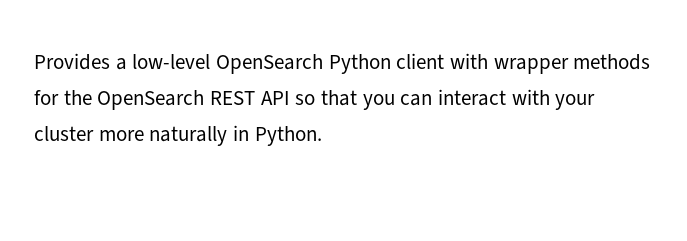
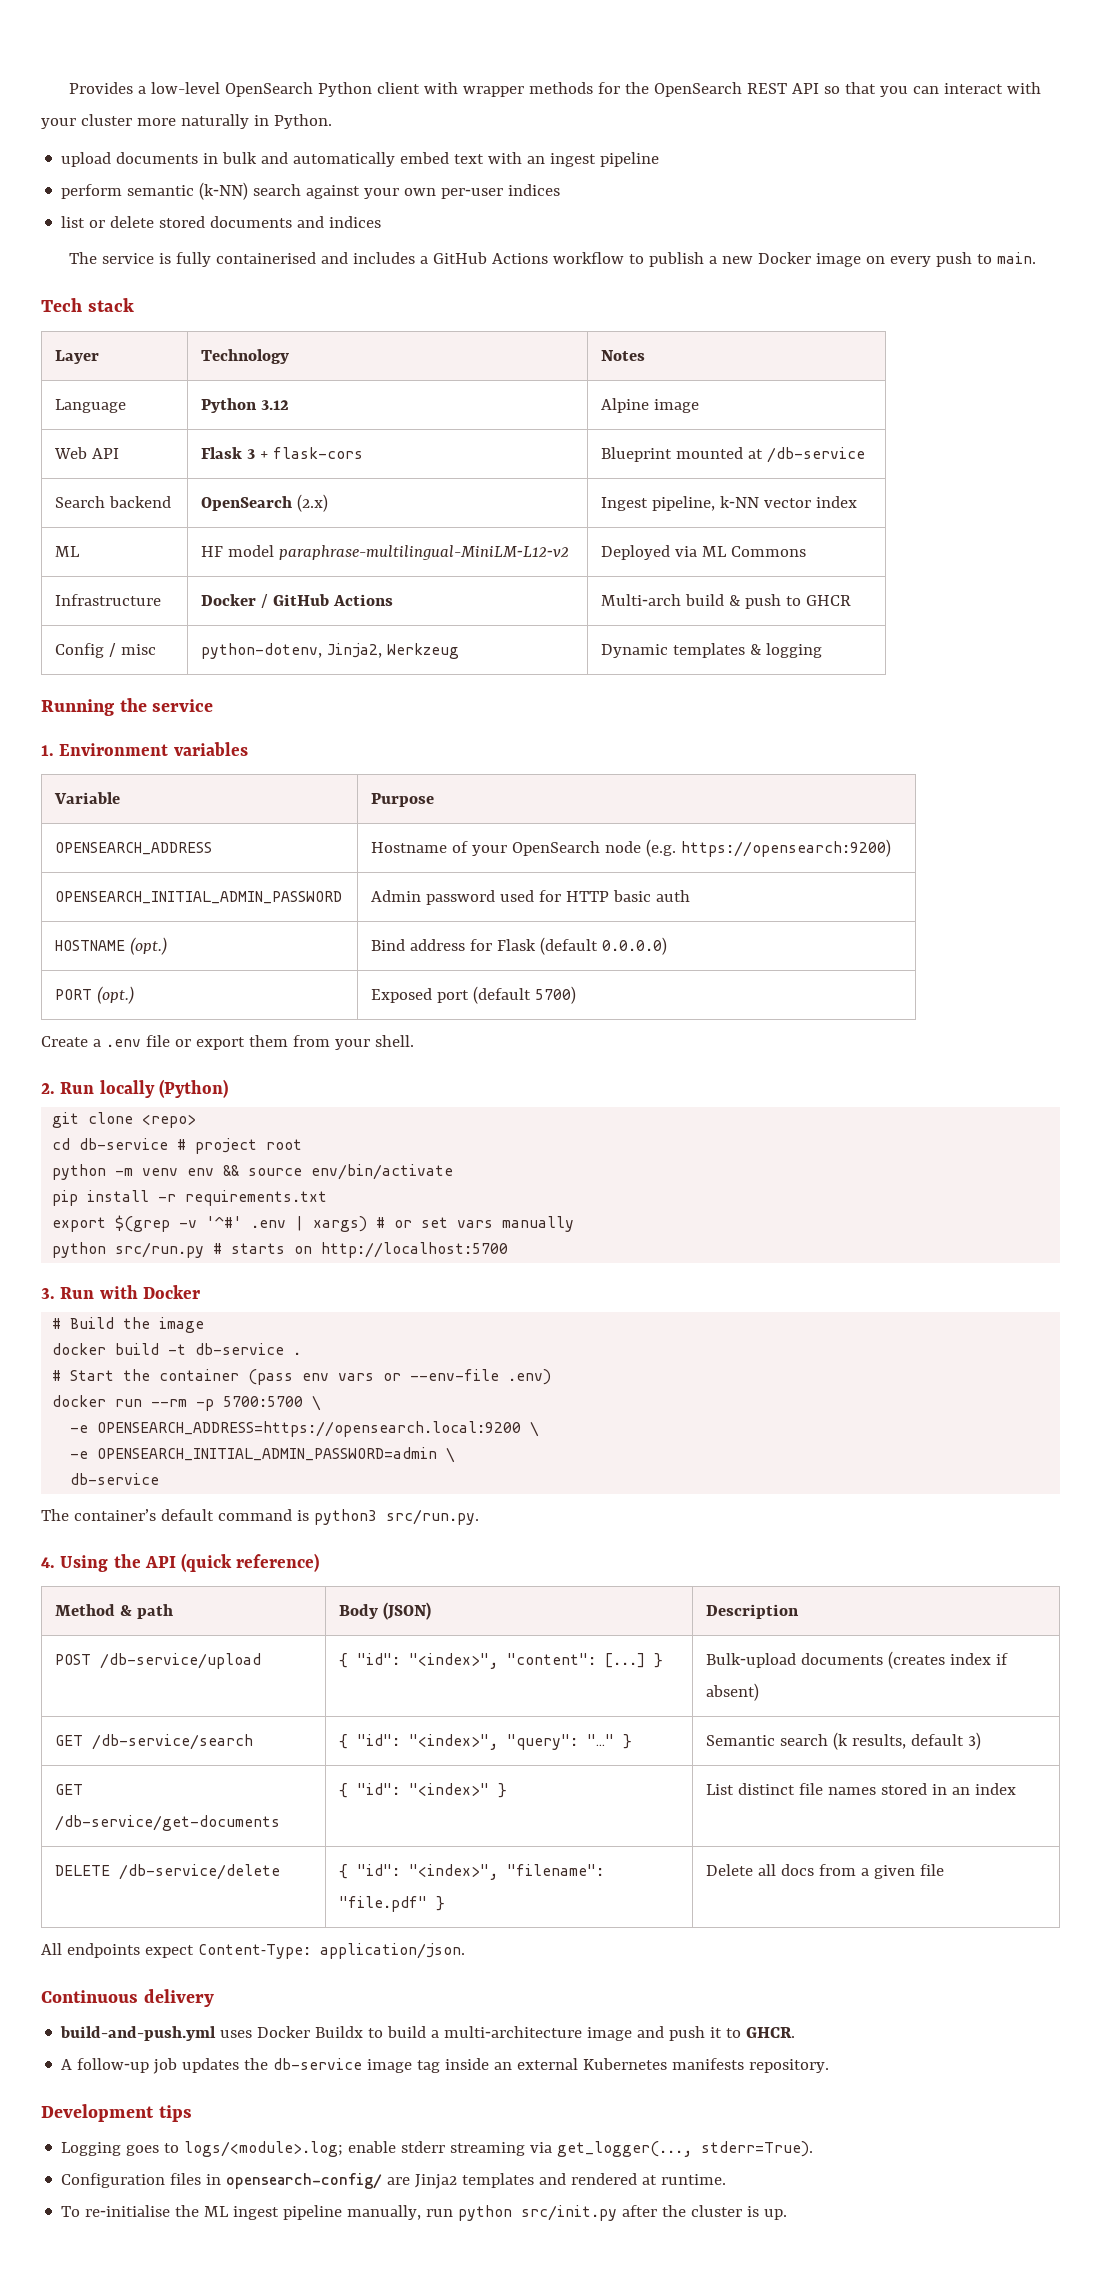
+ upload documents in bulk and automatically embed text with an ingest pipeline
+ perform semantic (k‑NN) search against your own per‑user indices
+ list or delete stored documents and indices
+ The service is fully containerised and includes a GitHub Actions workflow to publish a new Docker image on every push to main.
+ Tech stack
+ Layer | Technology | Notes
+ Language | Python 3.12 | Alpine image
+ Web API | Flask 3 + flask-cors | Blueprint mounted at /db-service
+ Search backend | OpenSearch (2.x) | Ingest pipeline, k‑NN vector index
+ ML | HF model paraphrase-multilingual-MiniLM‑L12‑v2 | Deployed via ML Commons
+ Infrastructure | Docker / GitHub Actions | Multi‑arch build & push to GHCR
+ Config / misc | python-dotenv, Jinja2, Werkzeug | Dynamic templates & logging
+ Running the service
+ 1. Environment variables
+ Variable | Purpose
+ OPENSEARCH_ADDRESS | Hostname of your OpenSearch node (e.g. https://opensearch:9200)
+ OPENSEARCH_INITIAL_ADMIN_PASSWORD | Admin password used for HTTP basic auth
+ HOSTNAME (opt.) | Bind address for Flask (default 0.0.0.0)
+ PORT (opt.) | Exposed port (default 5700)
+ Create a .env file or export them from your shell.
+ 2. Run locally (Python)
+ git clone <repo>
+ cd db-service # project root
+ python -m venv env && source env/bin/activate
+ pip install -r requirements.txt
+ export $(grep -v '^#' .env | xargs) # or set vars manually
+ python src/run.py # starts on http://localhost:5700
+ 3. Run with Docker
+ # Build the image
+ docker build -t db-service .
+ # Start the container (pass env vars or --env-file .env)
+ docker run --rm -p 5700:5700 \
+ -e OPENSEARCH_ADDRESS=https://opensearch.local:9200 \
+ -e OPENSEARCH_INITIAL_ADMIN_PASSWORD=admin \
+ db-service
+ The container’s default command is python3 src/run.py.
+ 4. Using the API (quick reference)
+ Method & path | Body (JSON) | Description
+ POST /db-service/upload | { "id": "<index>", "content": [...] } | Bulk‑upload documents (creates index if absent)
+ GET /db-service/search | { "id": "<index>", "query": "…" } | Semantic search (k results, default 3)
+ GET /db-service/get-documents | { "id": "<index>" } | List distinct file names stored in an index
+ DELETE /db-service/delete | { "id": "<index>", "filename": "file.pdf" } | Delete all docs from a given file
+ All endpoints expect Content‑Type: application/json.
+ Continuous delivery
+ build-and-push.yml uses Docker Buildx to build a multi‑architecture image and push it to GHCR.
+ A follow‑up job updates the db-service image tag inside an external Kubernetes manifests repository.
+ Development tips
+ Logging goes to logs/<module>.log; enable stderr streaming via get_logger(..., stderr=True).
+ Configuration files in opensearch-config/ are Jinja2 templates and rendered at runtime.
+ To re‑initialise the ML ingest pipeline manually, run python src/init.py after the cluster is up.

